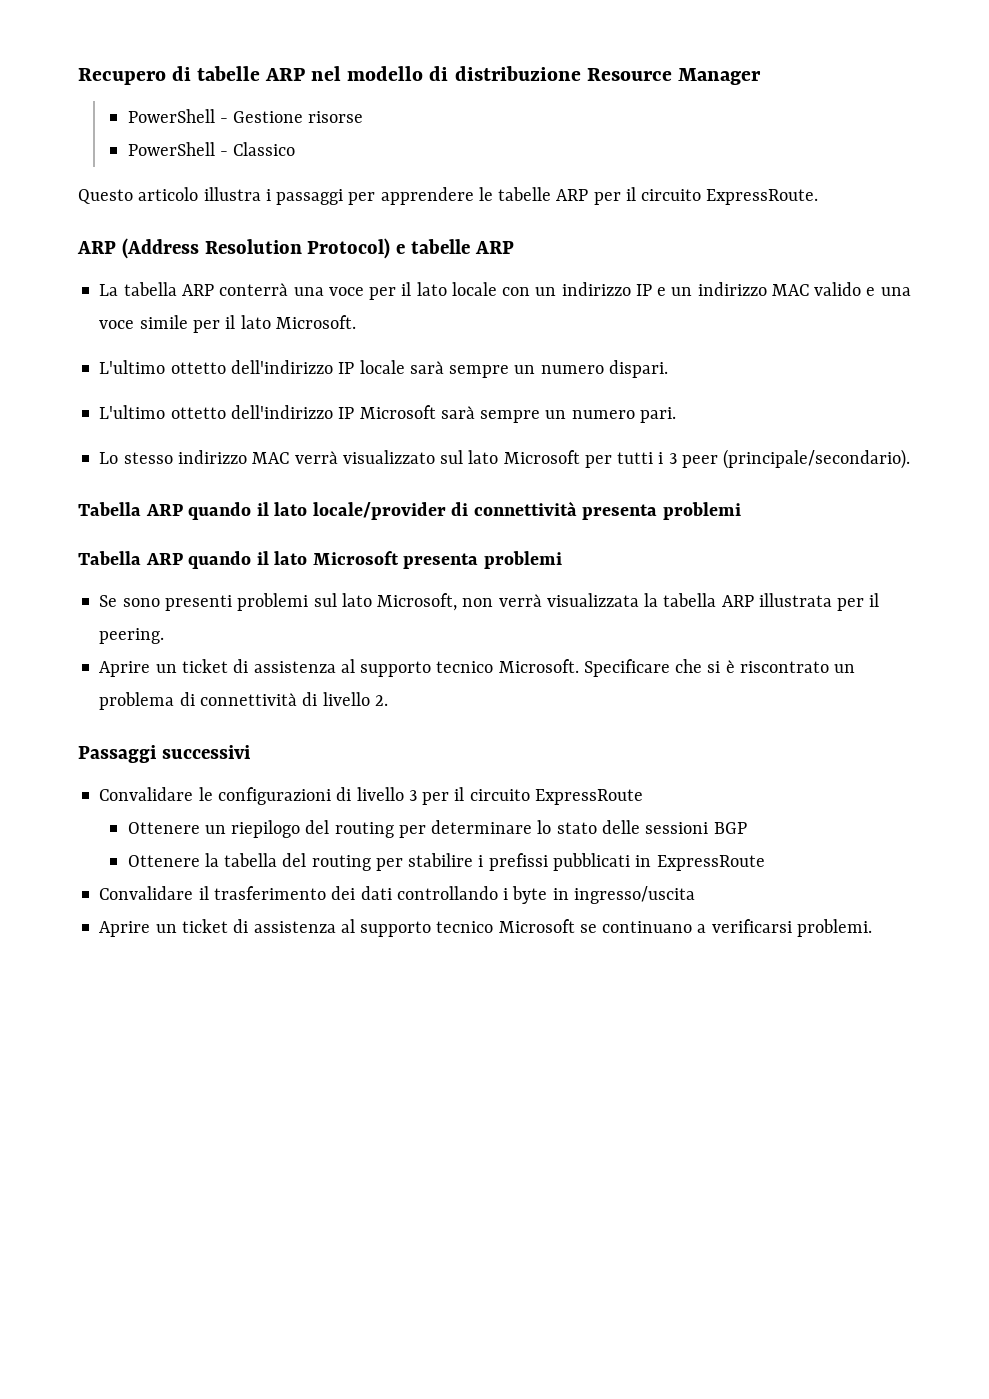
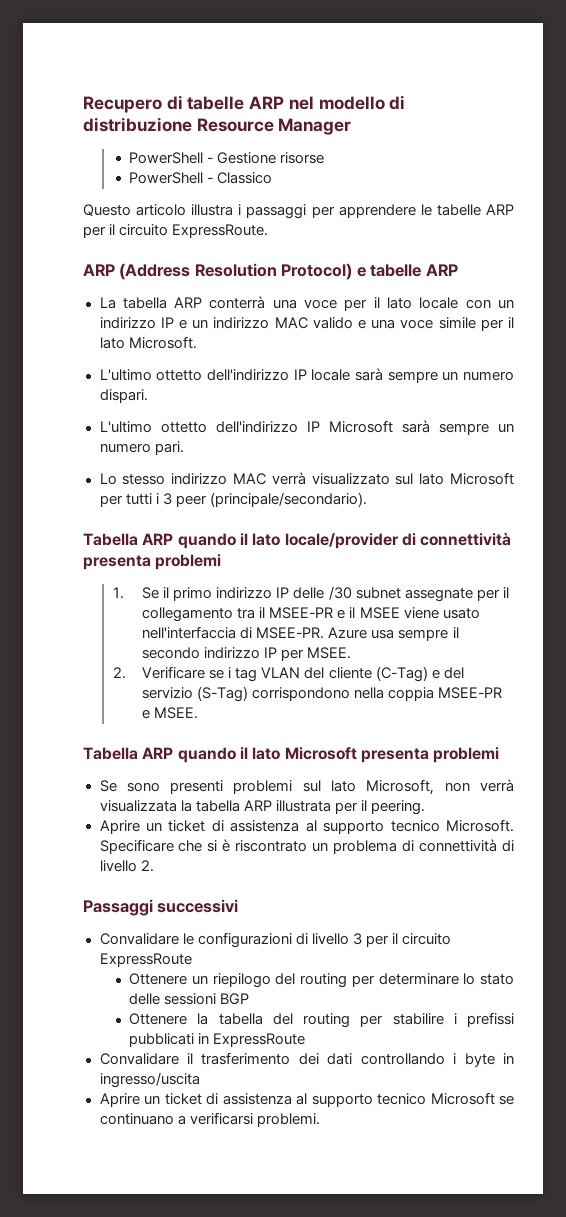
+ 1. Se il primo indirizzo IP delle /30 subnet assegnate per il collegamento tra il MSEE-PR e il MSEE viene usato nell'interfaccia di MSEE-PR. Azure usa sempre il secondo indirizzo IP per MSEE.
+ 2. Verificare se i tag VLAN del cliente (C-Tag) e del servizio (S-Tag) corrispondono nella coppia MSEE-PR e MSEE.

